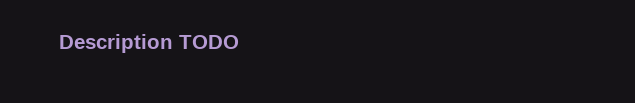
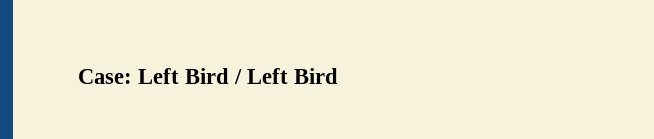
- Description TODO
+ Case: Left Bird / Left Bird

